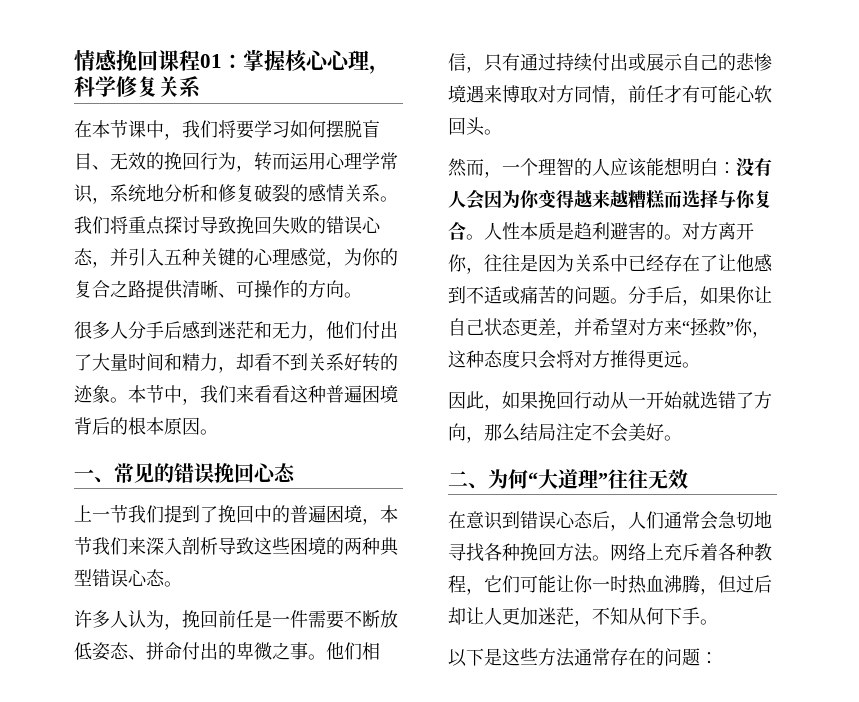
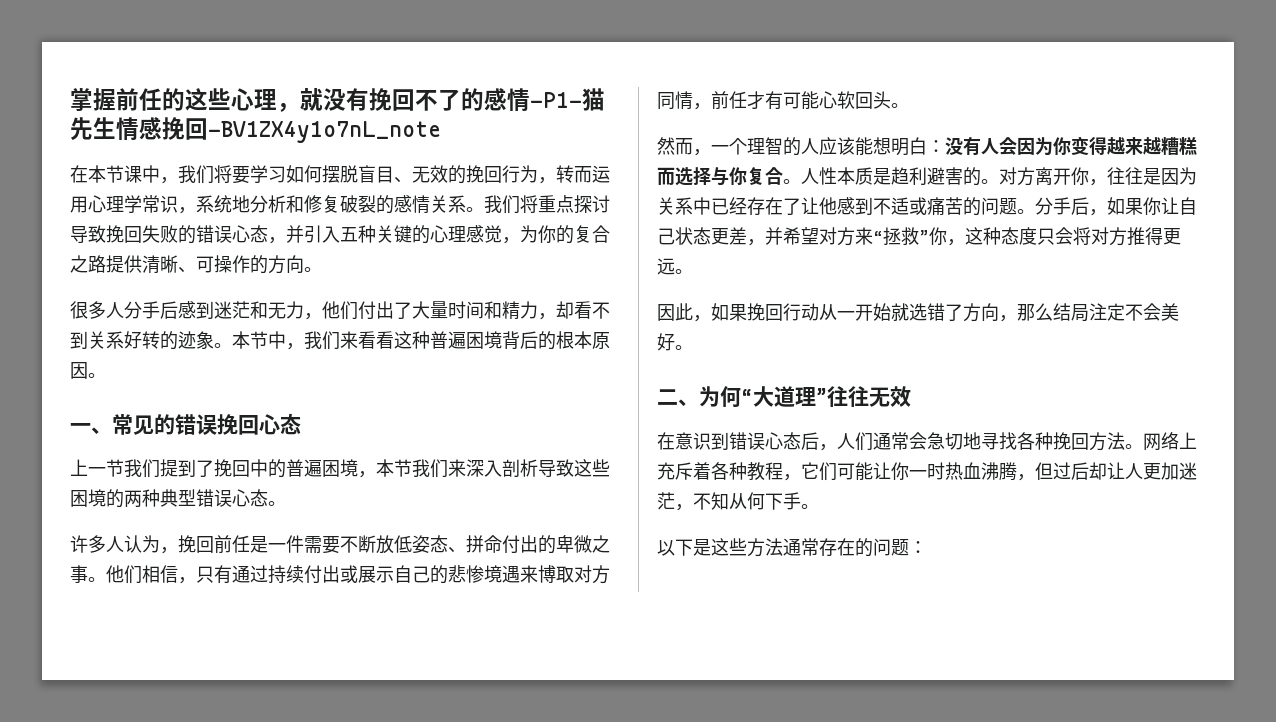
- 情感挽回课程01：掌握核心心理，科学修复关系
+ 掌握前任的这些心理，就没有挽回不了的感情-P1-猫先生情感挽回-BV1ZX4y1o7nL_note

